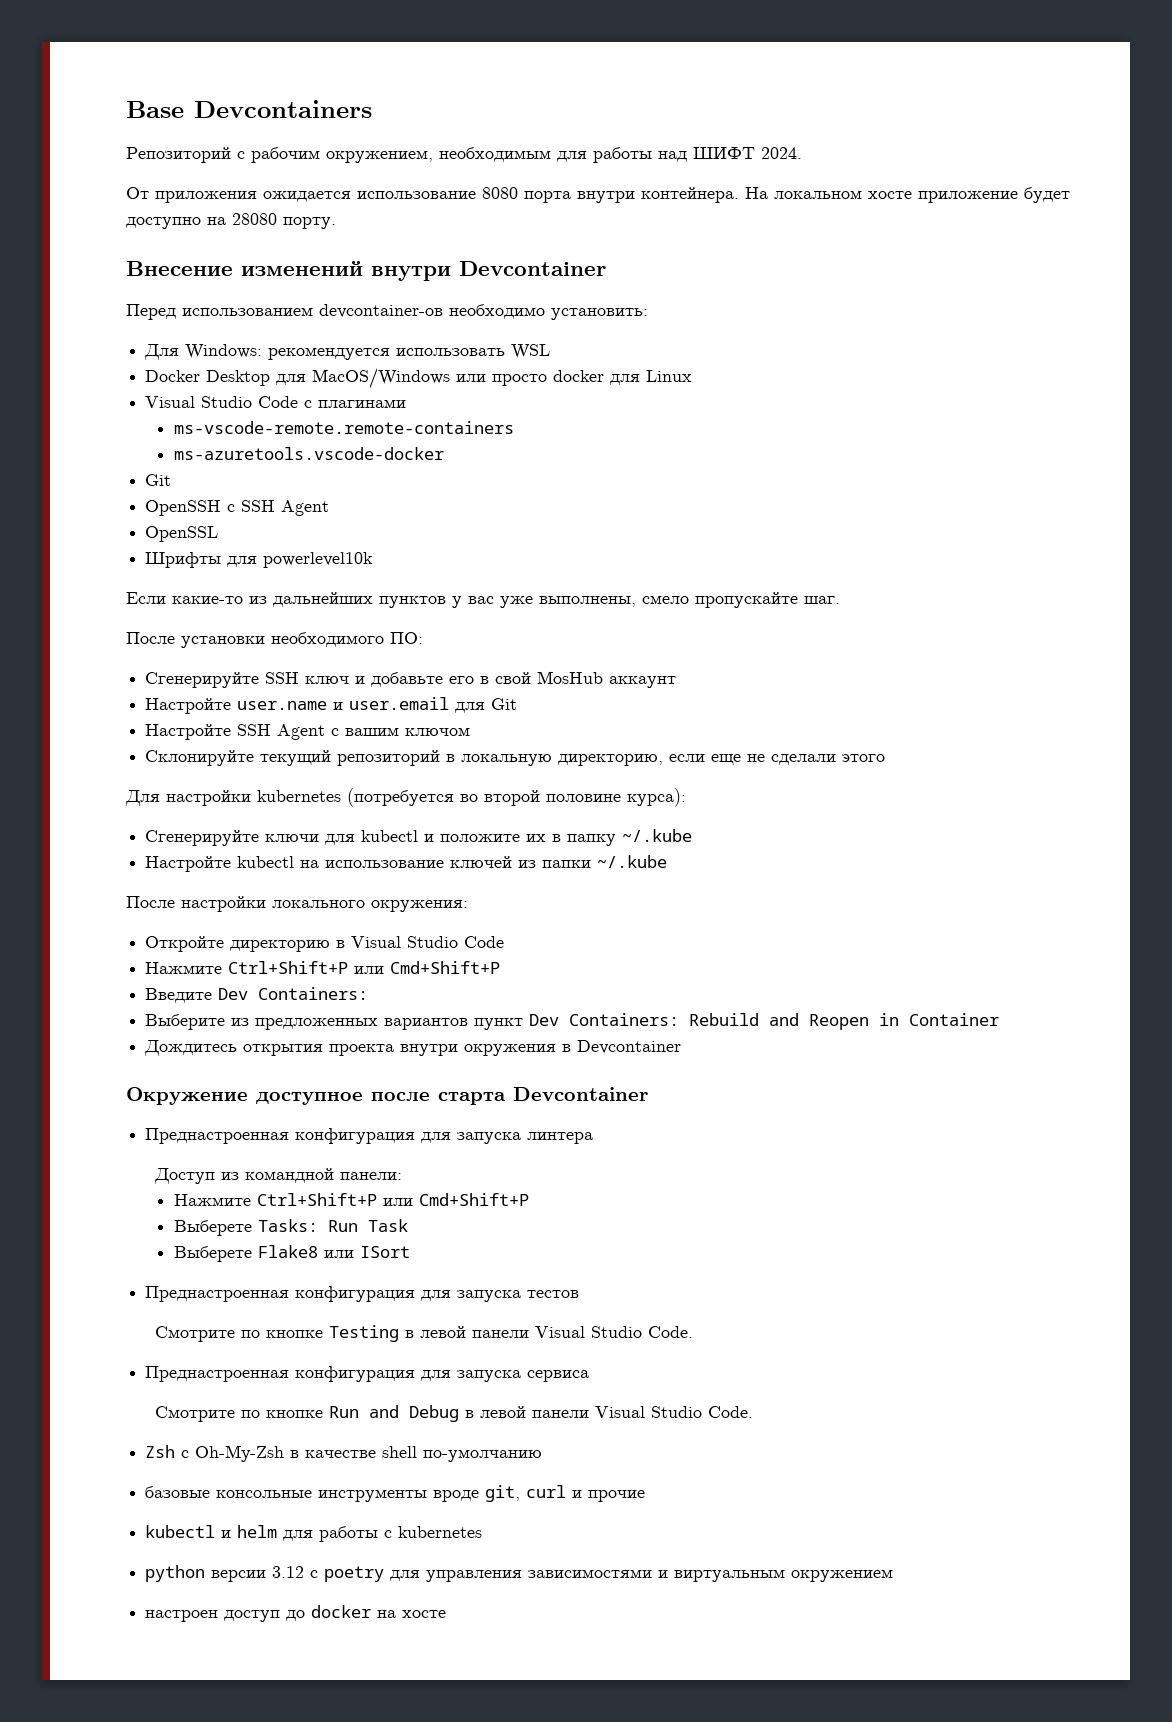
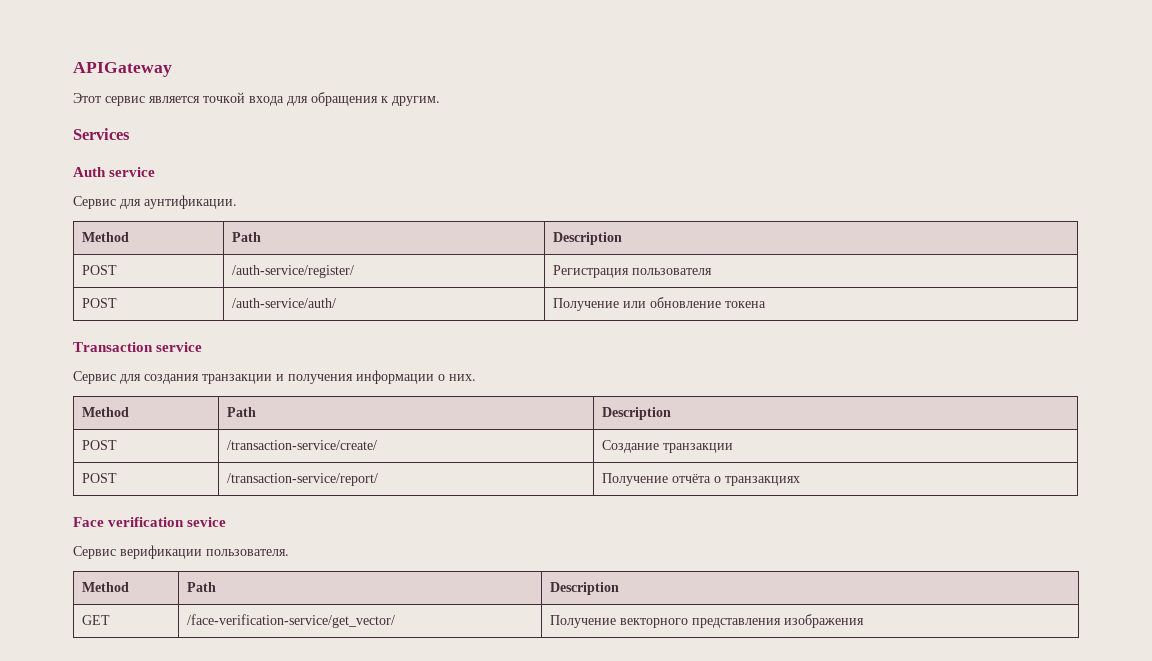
- Base Devcontainers
- Репозиторий с рабочим окружением, необходимым для работы над ШИФТ 2024.
- От приложения ожидается использование 8080 порта внутри контейнера. На локальном хосте приложение будет доступно на 28080 порту.
- Внесение изменений внутри Devcontainer
- Перед использованием devcontainer-ов необходимо установить:
- Для Windows: рекомендуется использовать WSL
- Docker Desktop для MacOS/Windows или просто docker для Linux
- Visual Studio Code c плагинами
- ms-vscode-remote.remote-containers
- ms-azuretools.vscode-docker
- Git
- OpenSSH с SSH Agent
- OpenSSL
- Шрифты для powerlevel10k
- Если какие-то из дальнейших пунктов у вас уже выполнены, смело пропускайте шаг.
- После установки необходимого ПО:
- Сгенерируйте SSH ключ и добавьте его в свой MosHub аккаунт
- Настройте user.name и user.email для Git
- Настройте SSH Agent c вашим ключом
- Склонируйте текущий репозиторий в локальную директорию, если еще не сделали этого
- Для настройки kubernetes (потребуется во второй половине курса):
- Сгенерируйте ключи для kubectl и положите их в папку ~/.kube
- Настройте kubectl на использование ключей из папки ~/.kube
- После настройки локального окружения:
- Откройте директорию в Visual Studio Code
- Нажмите Ctrl+Shift+P или Cmd+Shift+P
- Введите Dev Containers:
- Выберите из предложенных вариантов пункт Dev Containers: Rebuild and Reopen in Container
- Дождитесь открытия проекта внутри окружения в Devcontainer
- Окружение доступное после старта Devcontainer
- Преднастроенная конфигурация для запуска линтера
- Доступ из командной панели:
- Нажмите Ctrl+Shift+P или Cmd+Shift+P
- Выберете Tasks: Run Task
- Выберете Flake8 или ISort
- Преднастроенная конфигурация для запуска тестов
- Смотрите по кнопке Testing в левой панели Visual Studio Code.
- Преднастроенная конфигурация для запуска сервиса
- Смотрите по кнопке Run and Debug в левой панели Visual Studio Code.
- Zsh с Oh-My-Zsh в качестве shell по-умолчанию
- базовые консольные инструменты вроде git, curl и прочие
- kubectl и helm для работы с kubernetes
- python версии 3.12 с poetry для управления зависимостями и виртуальным окружением
- настроен доступ до docker на хосте
+ APIGateway
+ Этот сервис является точкой входа для обращения к другим.
+ Services
+ Auth service
+ Сервис для аунтификации.
+ Method | Path | Description
+ POST | /auth-service/register/ | Регистрация пользователя
+ POST | /auth-service/auth/ | Получение или обновление токена
+ Transaction service
+ Сервис для создания транзакции и получения информации о них.
+ Method | Path | Description
+ POST | /transaction-service/create/ | Создание транзакции
+ POST | /transaction-service/report/ | Получение отчёта о транзакциях
+ Face verification sevice
+ Сервис верификации пользователя.
+ Method | Path | Description
+ GET | /face-verification-service/get_vector/ | Получение векторного представления изображения

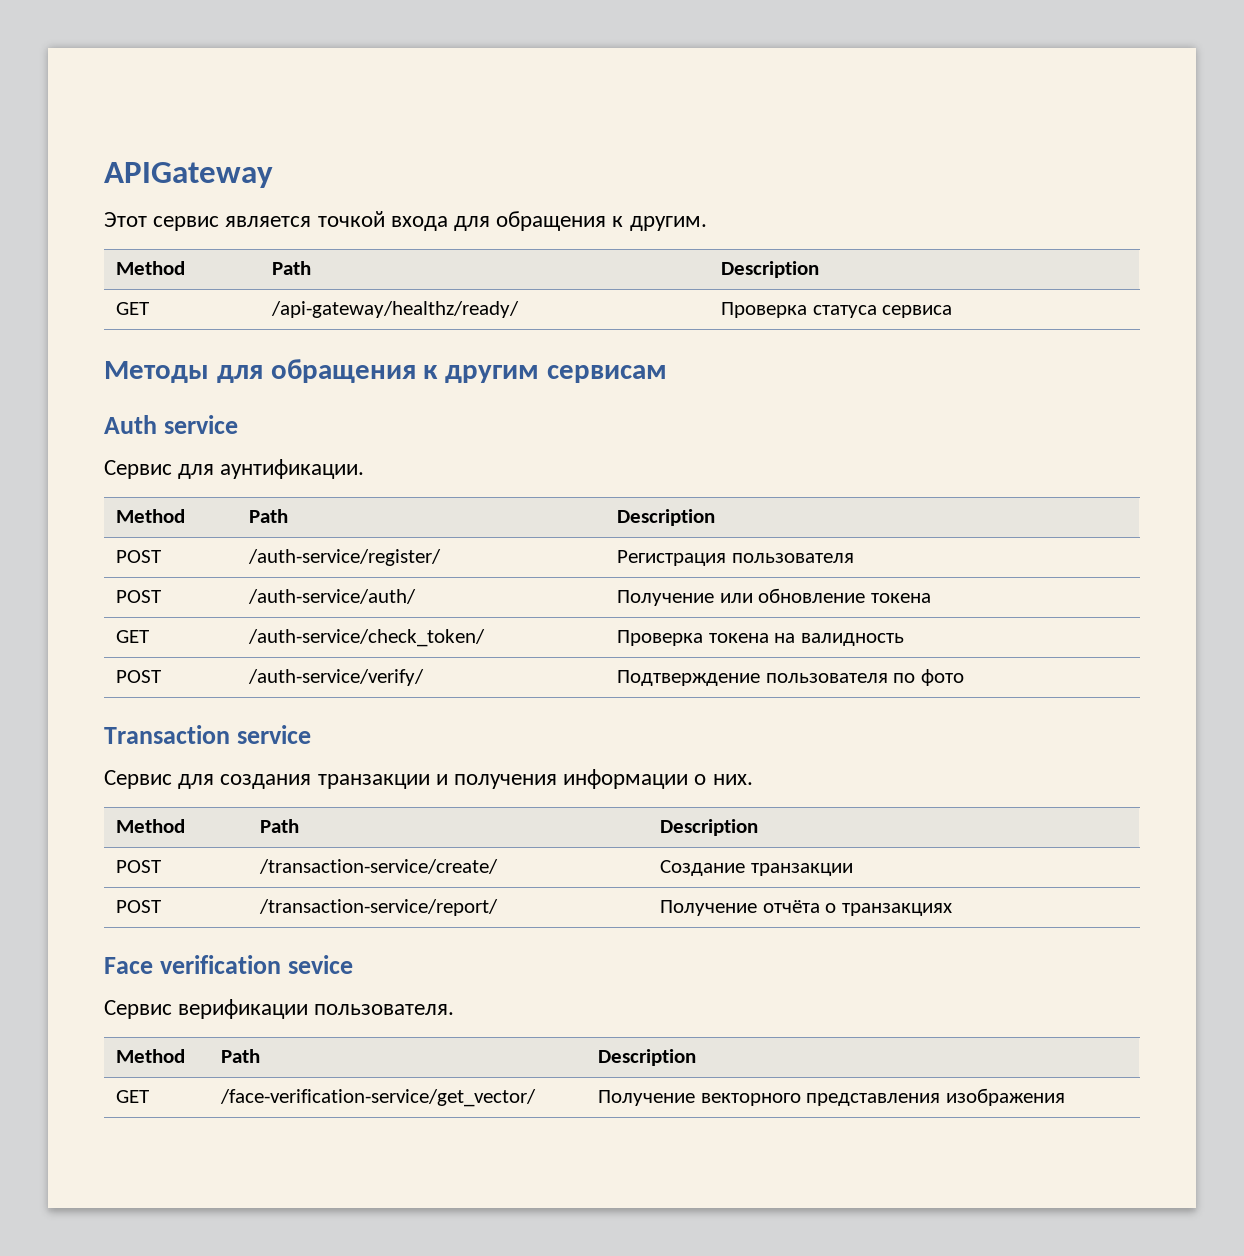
  Этот сервис является точкой входа для обращения к другим.
- Services
+ Method | Path | Description
+ GET | /api-gateway/healthz/ready/ | Проверка статуса сервиса
+ Методы для обращения к другим сервисам
+ GET | /auth-service/check_token/ | Проверка токена на валидность
+ POST | /auth-service/verify/ | Подтверждение пользователя по фото

